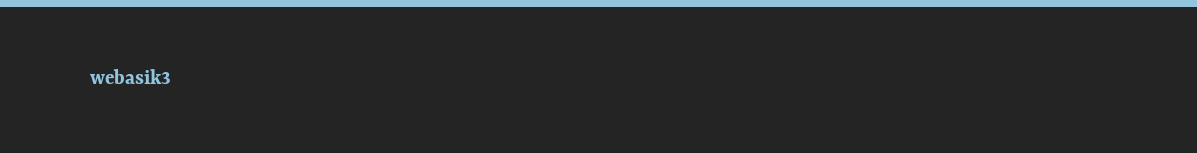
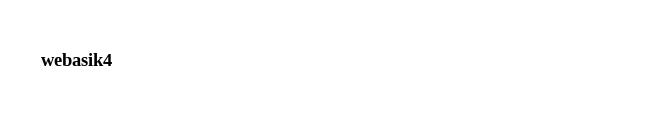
- webasik3
+ webasik4

